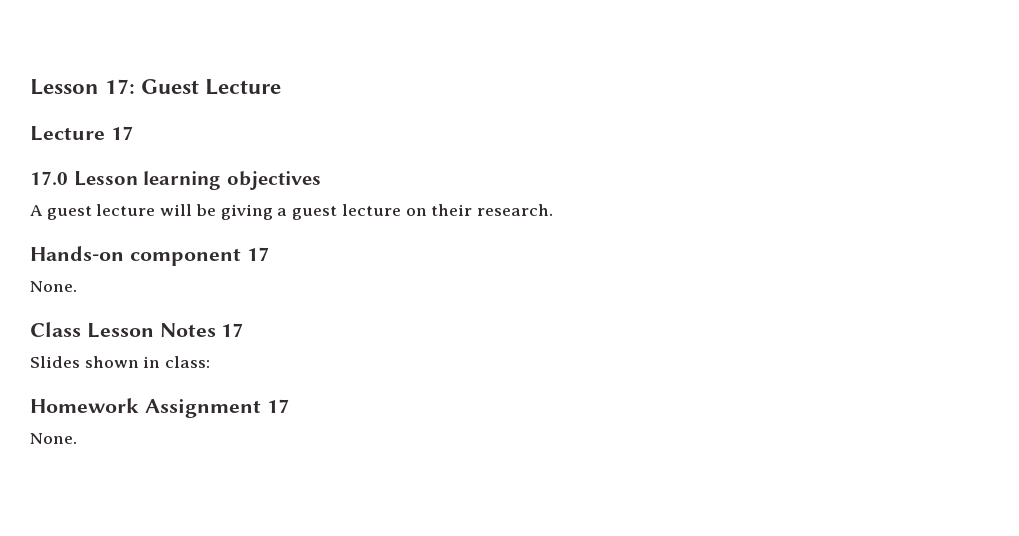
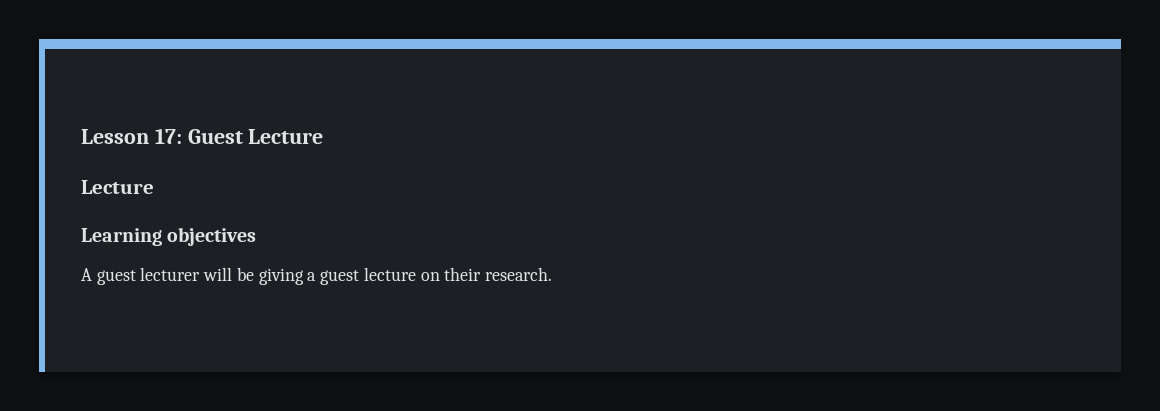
  Lesson 17: Guest Lecture
- Lecture 17
- 17.0 Lesson learning objectives
+ Lecture
+ Learning objectives
- A guest lecture will be giving a guest lecture on their research.
+ A guest lecturer will be giving a guest lecture on their research.
- Hands-on component 17
- None.
- Class Lesson Notes 17
- Slides shown in class:
- Homework Assignment 17
- None.

